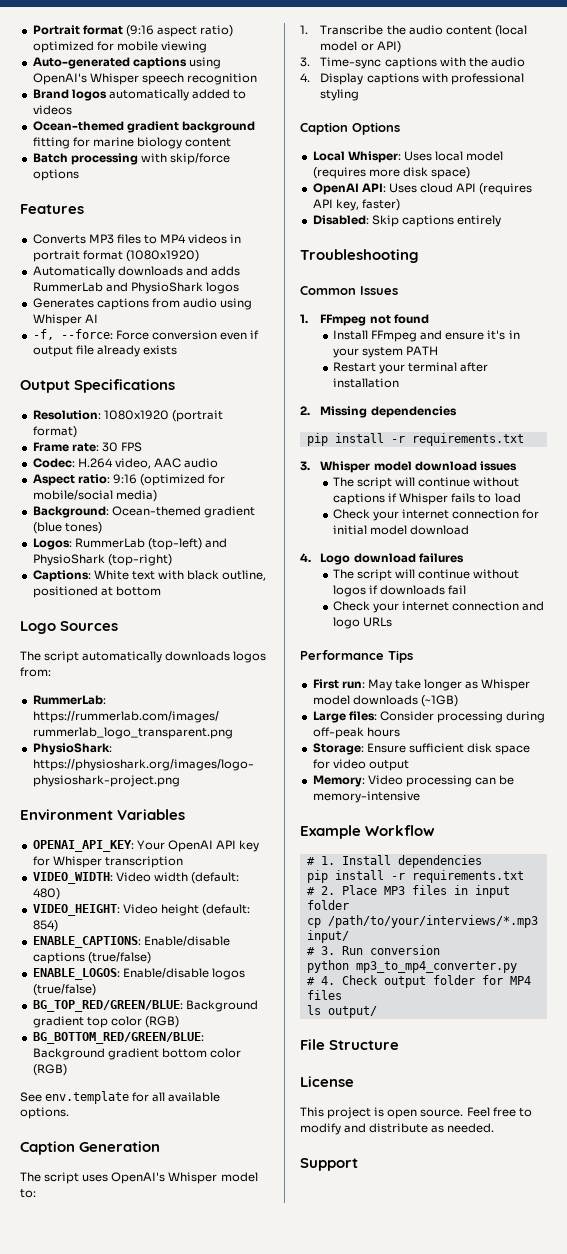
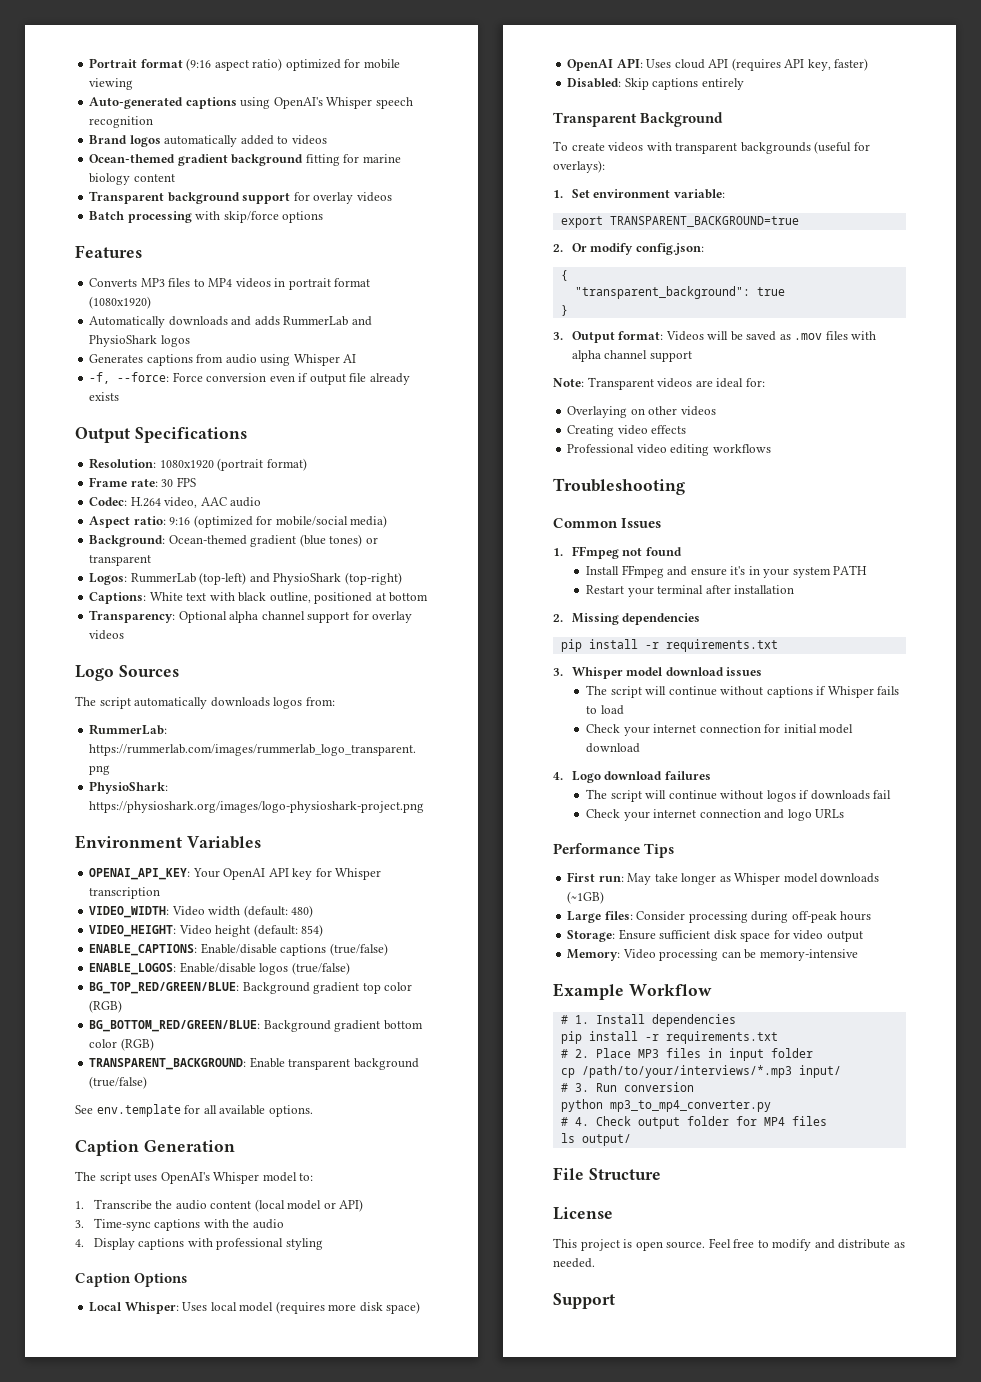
+ Transparent background support for overlay videos
- Background: Ocean-themed gradient (blue tones)
+ Background: Ocean-themed gradient (blue tones) or transparent
+ Transparency: Optional alpha channel support for overlay videos
+ TRANSPARENT_BACKGROUND: Enable transparent background (true/false)
+ Transparent Background
+ To create videos with transparent backgrounds (useful for overlays):
+ 1. Set environment variable:
+ export TRANSPARENT_BACKGROUND=true
+ 2. Or modify config.json:
+ {
+ "transparent_background": true
+ }
+ 3. Output format: Videos will be saved as .mov files with alpha channel support
+ Note: Transparent videos are ideal for:
+ Overlaying on other videos
+ Creating video effects
+ Professional video editing workflows

